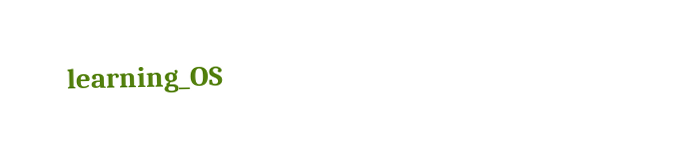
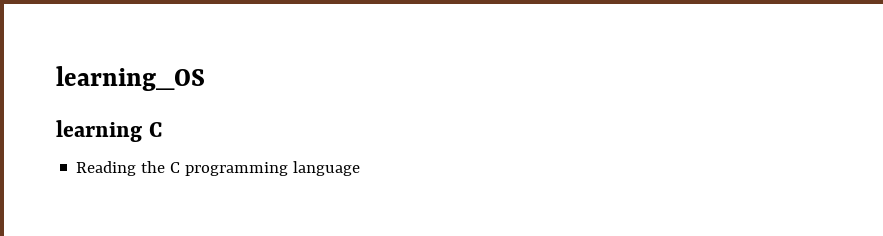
+ learning C
+ Reading the C programming language

